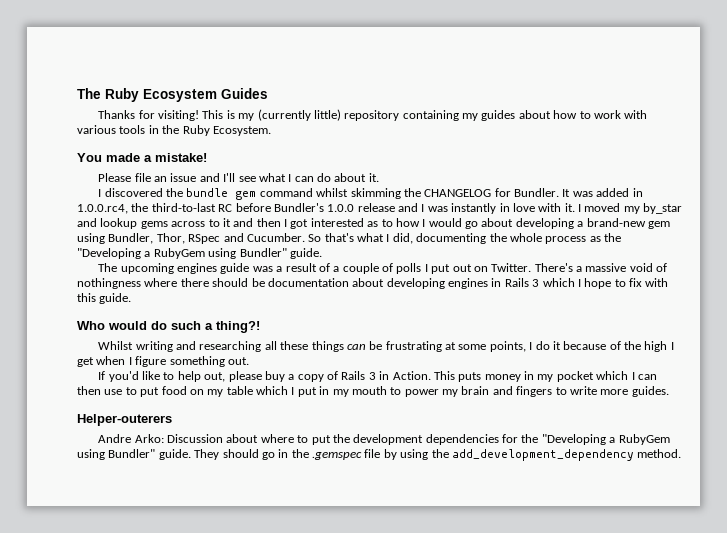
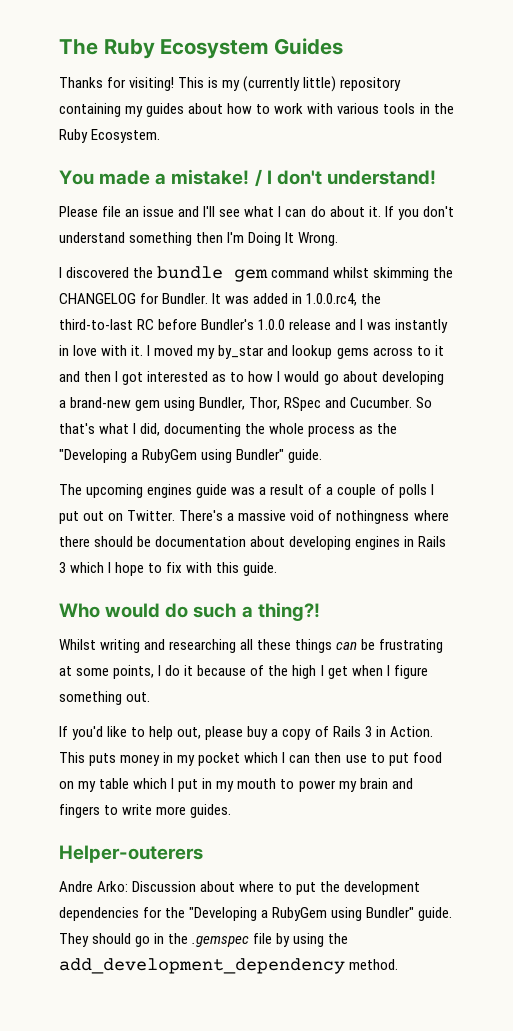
+ / I don't understand!
+ If you don't understand something then I'm Doing It Wrong.

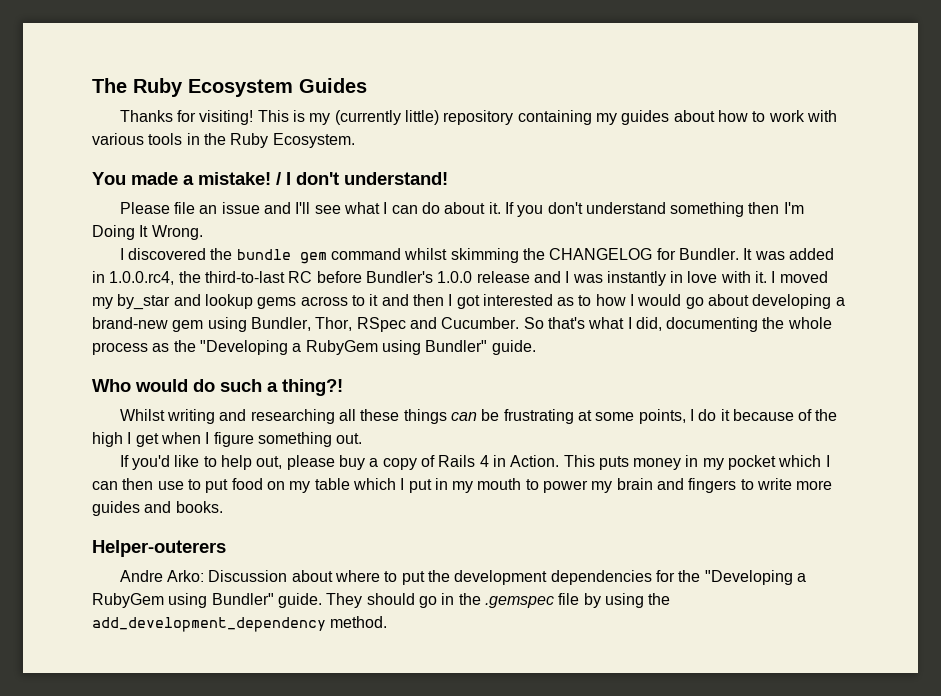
- The upcoming engines guide was a result of a couple of polls I put out on Twitter. There's a massive void of nothingness where there should be documentation about developing engines in Rails 3 which I hope to fix with this guide.
- If you'd like to help out, please buy a copy of Rails 3 in Action.
+ If you'd like to help out, please buy a copy of Rails 4 in Action.
- This puts money in my pocket which I can then use to put food on my table which I put in my mouth to power my brain and fingers to write more guides.
+ This puts money in my pocket which I can then use to put food on my table which I put in my mouth to power my brain and fingers to write more guides and books.

